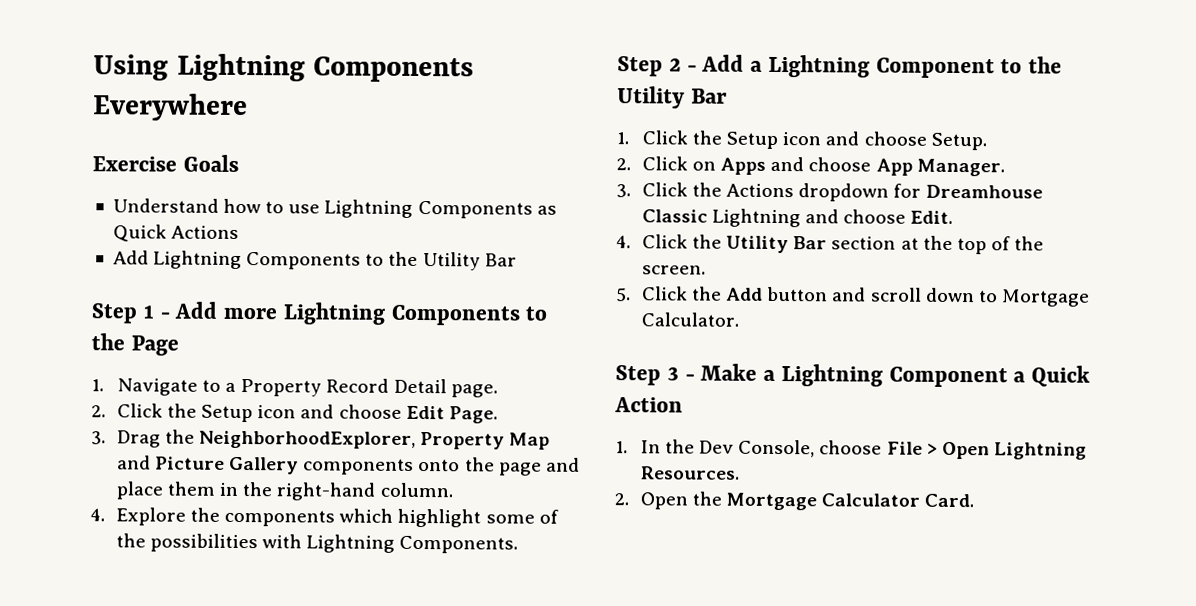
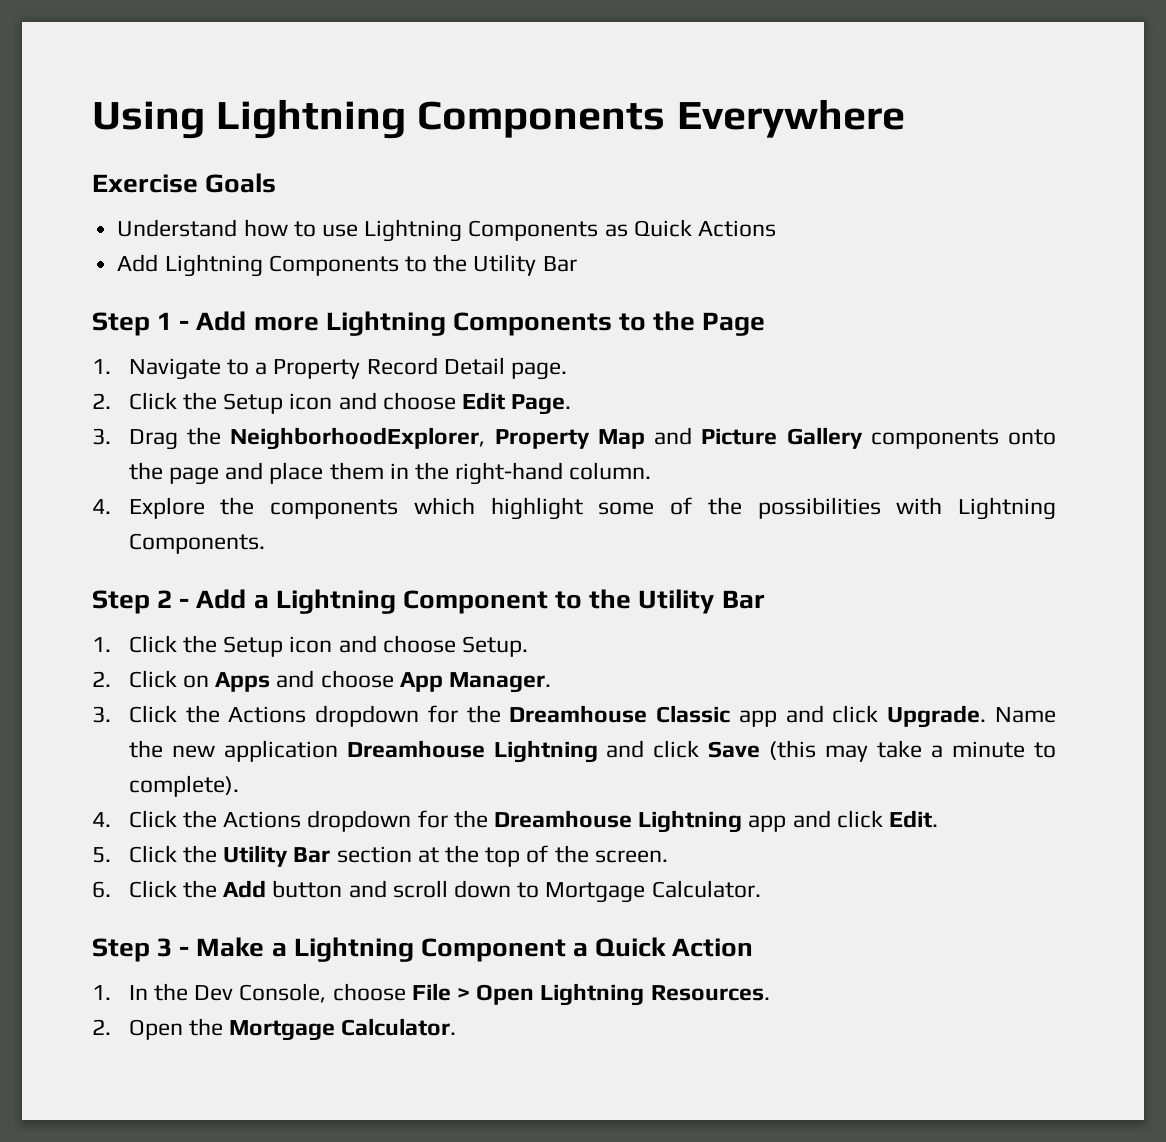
- 3. Click the Actions dropdown for Dreamhouse Classic Lightning and choose Edit.
+ 3. Click the Actions dropdown for the Dreamhouse Classic app and click Upgrade. Name the new application Dreamhouse Lightning and click Save (this may take a minute to complete).
+ 4. Click the Actions dropdown for the Dreamhouse Lightning app and click Edit.
- 4. Click the Utility Bar section at the top of the screen.
+ 5. Click the Utility Bar section at the top of the screen.
- 5. Click the Add button and scroll down to Mortgage Calculator.
+ 6. Click the Add button and scroll down to Mortgage Calculator.
- 2. Open the Mortgage Calculator Card.
+ 2. Open the Mortgage Calculator.

